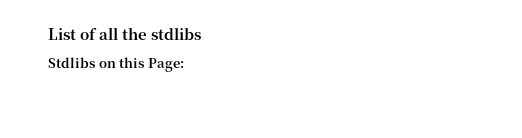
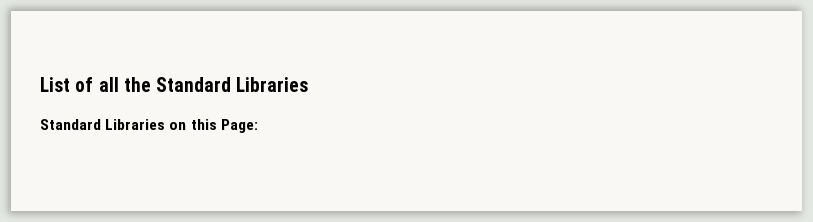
- List of all the stdlibs
- Stdlibs on this Page:
+ List of all the Standard Libraries
+ Standard Libraries on this Page:

